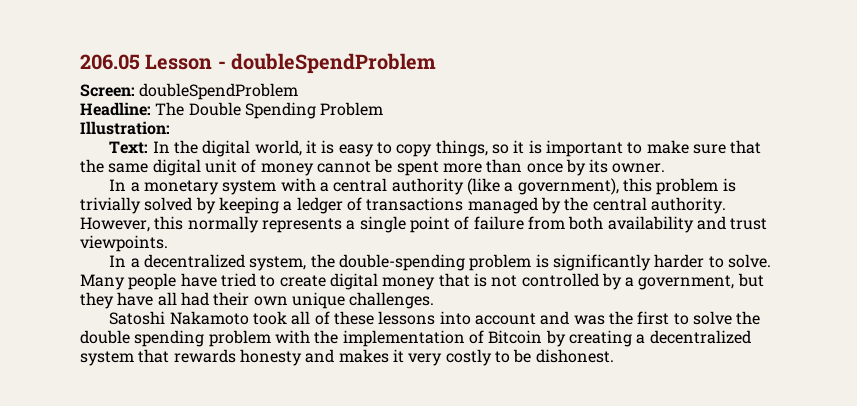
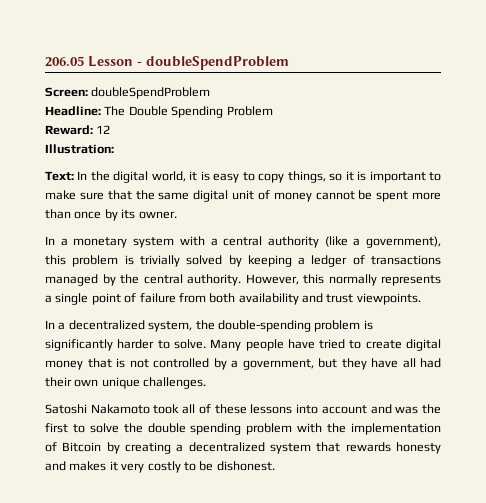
+ Reward: 12

